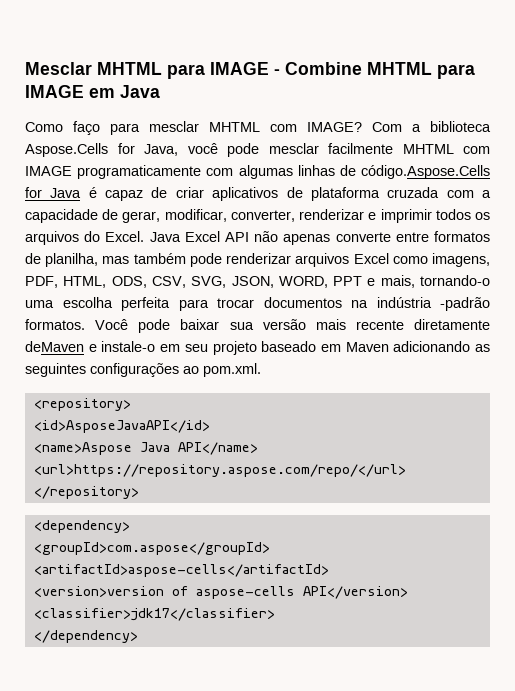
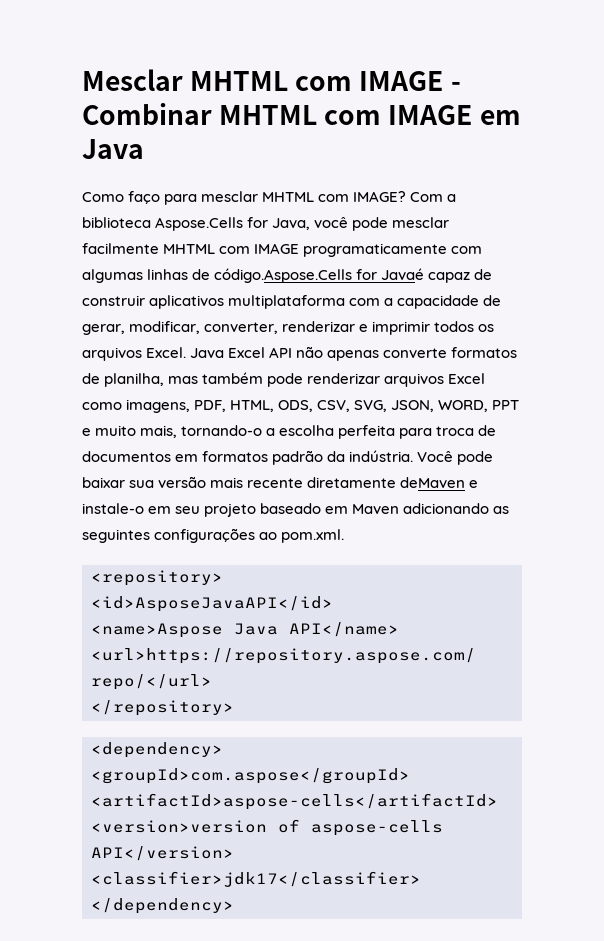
- Mesclar MHTML para IMAGE - Combine MHTML para IMAGE em Java
+ Mesclar MHTML com IMAGE - Combinar MHTML com IMAGE em Java
- Com a biblioteca Aspose.Cells for Java, você pode mesclar facilmente MHTML com IMAGE programaticamente com algumas linhas de código.Aspose.Cells for Java é capaz de criar aplicativos de plataforma cruzada com a capacidade de gerar, modificar, converter, renderizar e imprimir todos os arquivos do Excel.
+ Com a biblioteca Aspose.Cells for Java, você pode mesclar facilmente MHTML com IMAGE programaticamente com algumas linhas de código.Aspose.Cells for Javaé capaz de construir aplicativos multiplataforma com a capacidade de gerar, modificar, converter, renderizar e imprimir todos os arquivos Excel.
- Java Excel API não apenas converte entre formatos de planilha, mas também pode renderizar arquivos Excel como imagens, PDF, HTML, ODS, CSV, SVG, JSON, WORD, PPT e mais, tornando-o uma escolha perfeita para trocar documentos na indústria -padrão formatos.
+ Java Excel API não apenas converte formatos de planilha, mas também pode renderizar arquivos Excel como imagens, PDF, HTML, ODS, CSV, SVG, JSON, WORD, PPT e muito mais, tornando-o a escolha perfeita para troca de documentos em formatos padrão da indústria.

